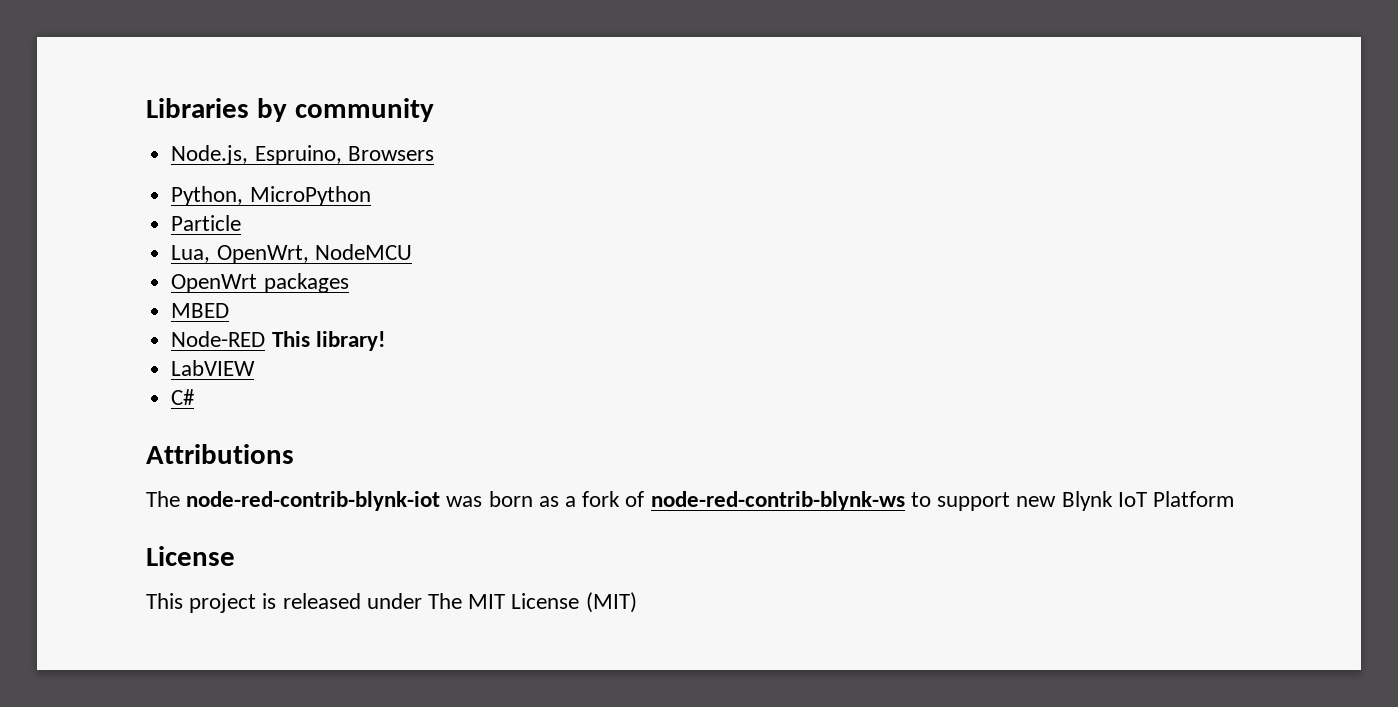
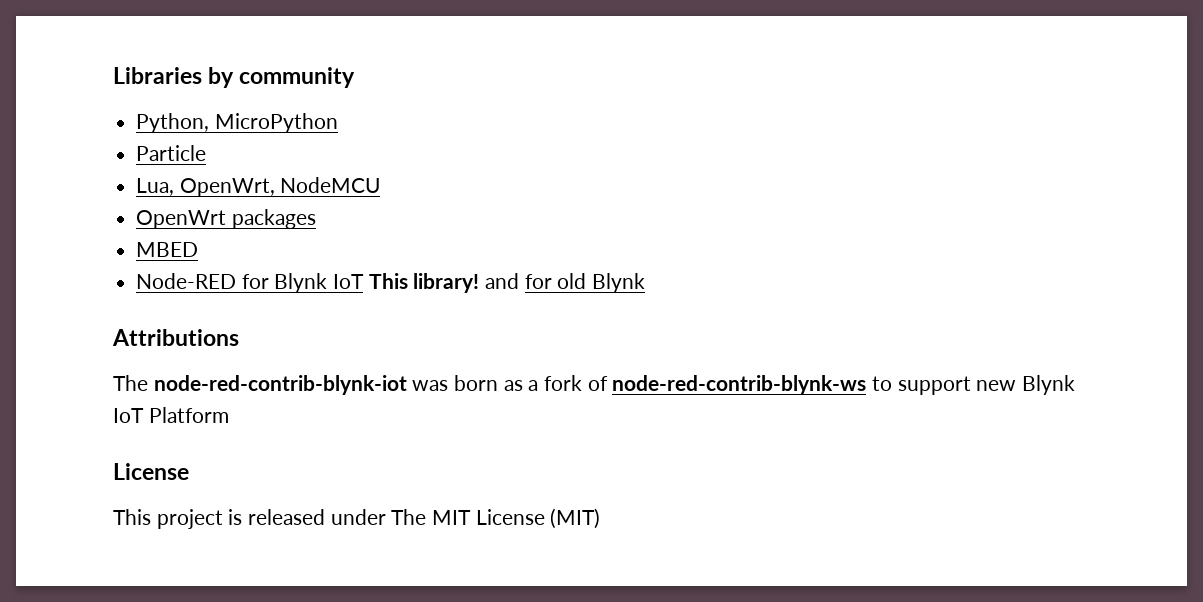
- Node.js, Espruino, Browsers
- Node-RED This library!
- LabVIEW
- C#
+ Node-RED for Blynk IoT This library! and for old Blynk

